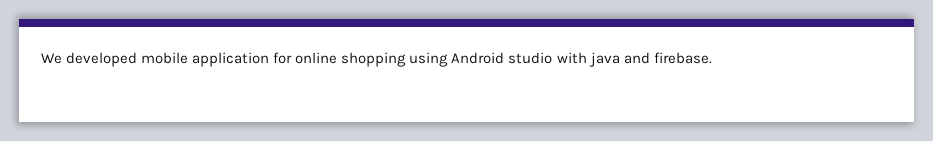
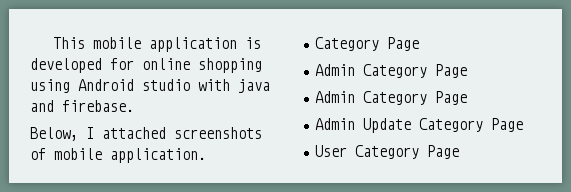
- We developed mobile application for online shopping using Android studio with java and firebase.
+ This mobile application is developed for online shopping using Android studio with java and firebase.
+ Below, I attached screenshots of mobile application.
+ Category Page
+ Admin Category Page
+ Admin Category Page
+ Admin Update Category Page
+ User Category Page

